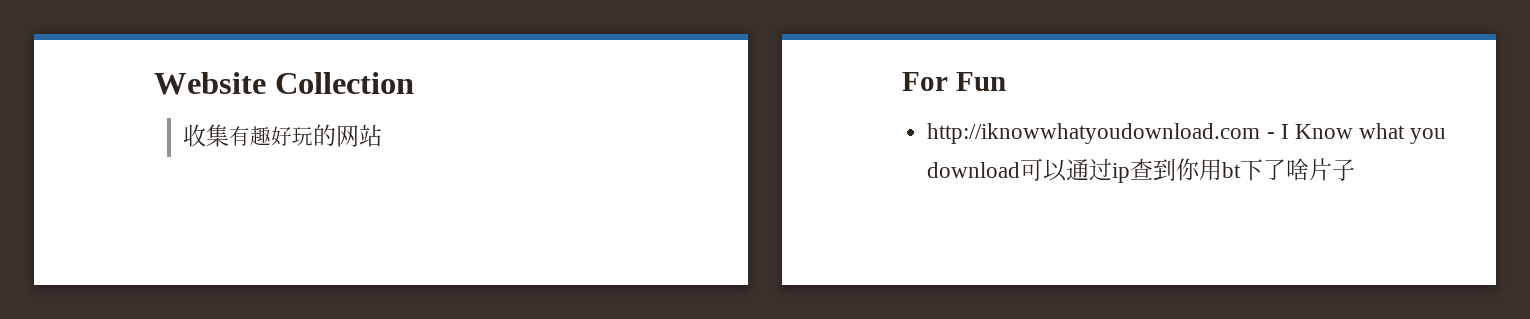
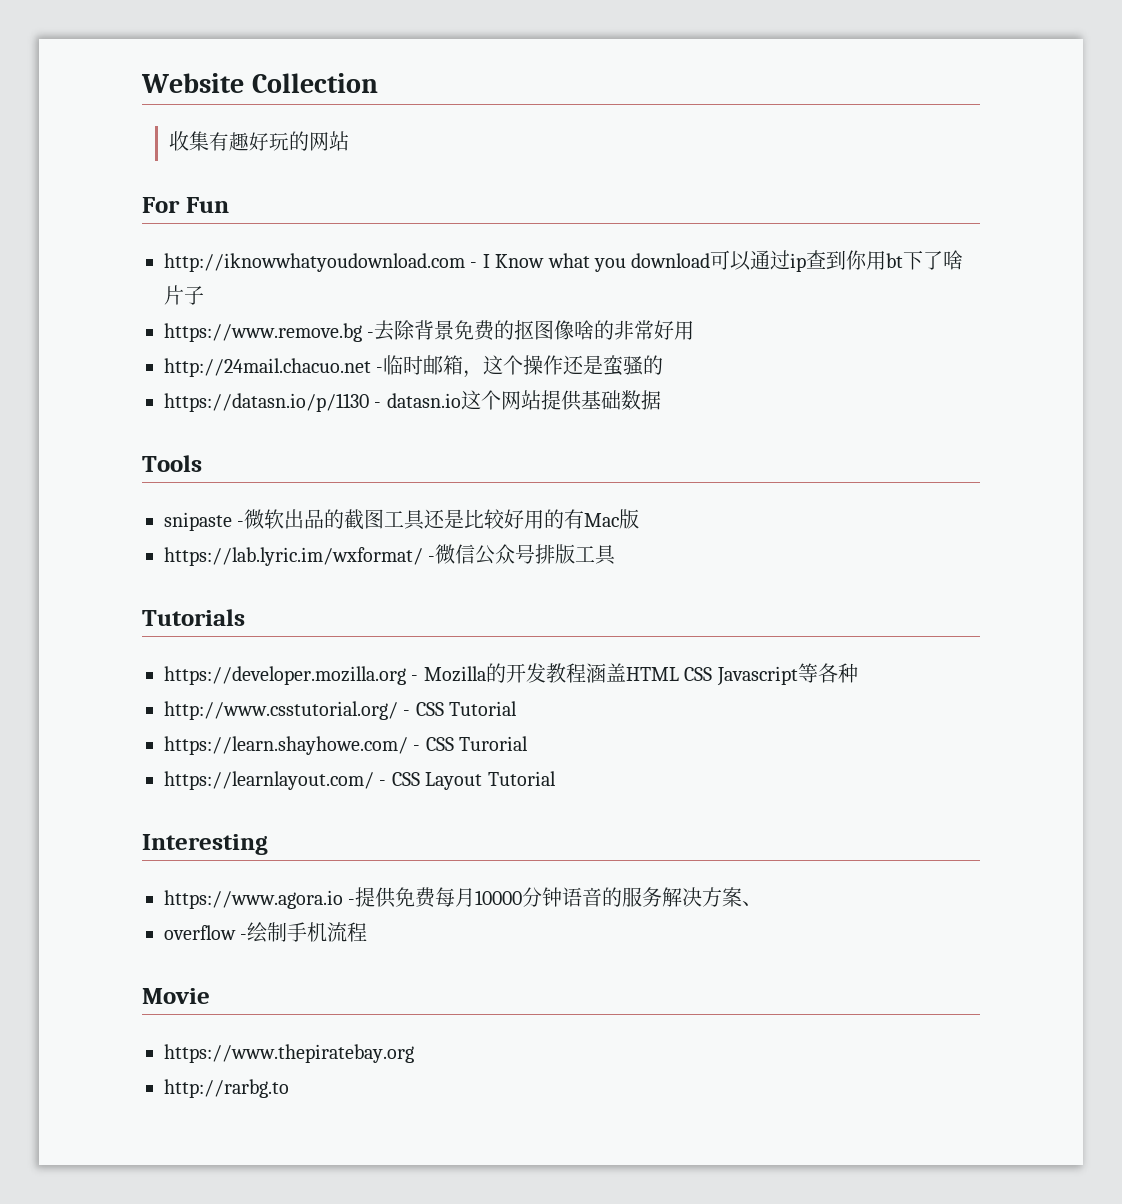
+ https://www.remove.bg -去除背景免费的抠图像啥的非常好用
+ http://24mail.chacuo.net -临时邮箱，这个操作还是蛮骚的
+ https://datasn.io/p/1130 - datasn.io这个网站提供基础数据
+ Tools
+ snipaste -微软出品的截图工具还是比较好用的有Mac版
+ https://lab.lyric.im/wxformat/ -微信公众号排版工具
+ Tutorials
+ https://developer.mozilla.org - Mozilla的开发教程涵盖HTML CSS Javascript等各种
+ http://www.csstutorial.org/ - CSS Tutorial
+ https://learn.shayhowe.com/ - CSS Turorial
+ https://learnlayout.com/ - CSS Layout Tutorial
+ Interesting
+ https://www.agora.io -提供免费每月10000分钟语音的服务解决方案、
+ overflow -绘制手机流程
+ Movie
+ https://www.thepiratebay.org
+ http://rarbg.to

